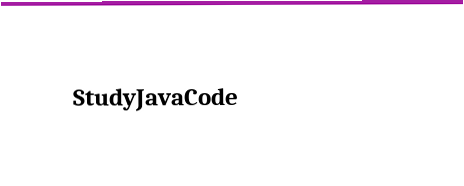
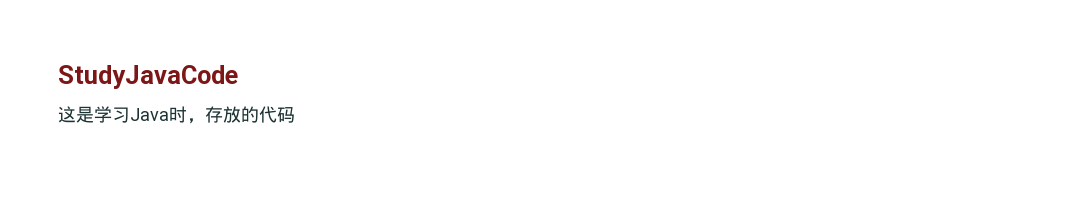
+ 这是学习Java时，存放的代码

